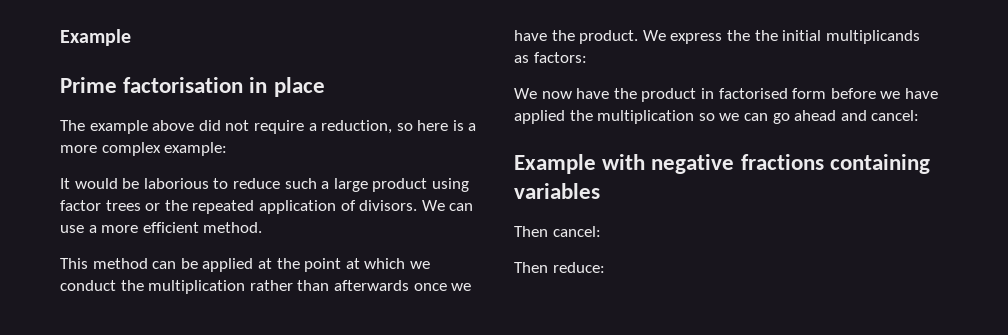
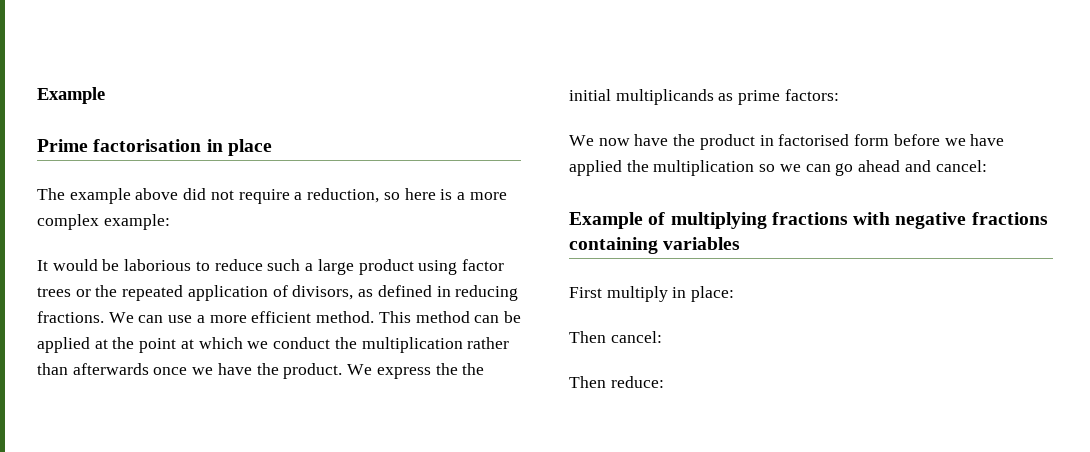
- It would be laborious to reduce such a large product using factor trees or the repeated application of divisors.
+ It would be laborious to reduce such a large product using factor trees or the repeated application of divisors, as defined in reducing fractions.
- We can use a more efficient method.
- This method can be applied at the point at which we conduct the multiplication rather than afterwards once we have the product.
+ We can use a more efficient method. This method can be applied at the point at which we conduct the multiplication rather than afterwards once we have the product.
- We express the the initial multiplicands as factors:
+ We express the the initial multiplicands as prime factors:
- Example with negative fractions containing variables
+ Example of multiplying fractions with negative fractions containing variables
+ First multiply in place:

